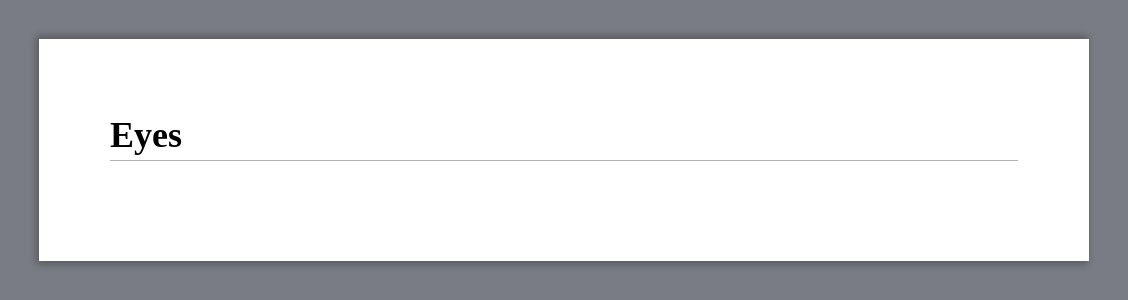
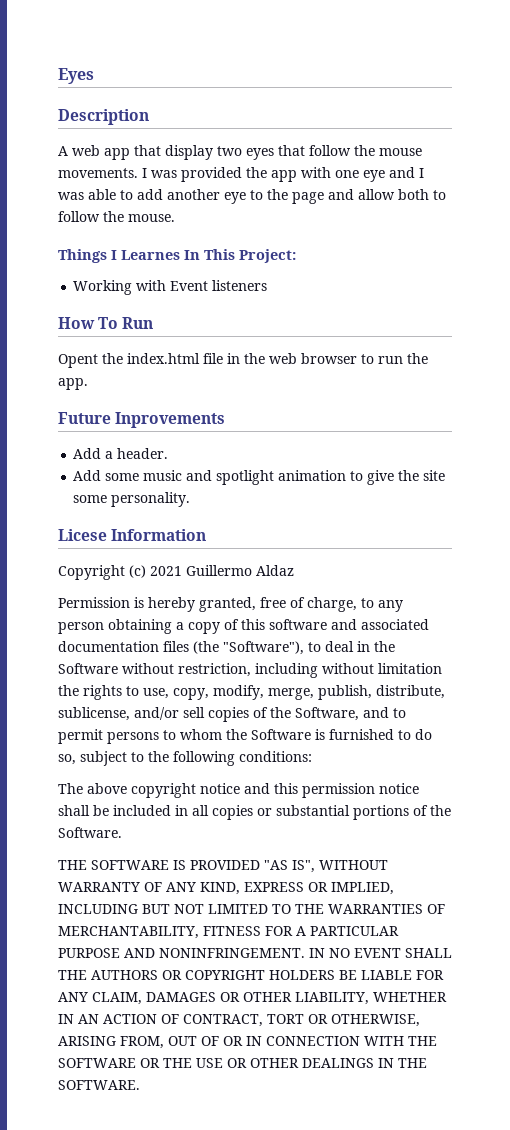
+ Description
+ A web app that display two eyes that follow the mouse movements. I was provided the app with one eye and I was able to add another eye to the page and allow both to follow the mouse.
+ Things I Learnes In This Project:
+ Working with Event listeners
+ How To Run
+ Opent the index.html file in the web browser to run the app.
+ Future Inprovements
+ Add a header.
+ Add some music and spotlight animation to give the site some personality.
+ Licese Information
+ Copyright (c) 2021 Guillermo Aldaz
+ Permission is hereby granted, free of charge, to any person obtaining a copy of this software and associated documentation files (the "Software"), to deal in the Software without restriction, including without limitation the rights to use, copy, modify, merge, publish, distribute, sublicense, and/or sell copies of the Software, and to permit persons to whom the Software is furnished to do so, subject to the following conditions:
+ The above copyright notice and this permission notice shall be included in all copies or substantial portions of the Software.
+ THE SOFTWARE IS PROVIDED "AS IS", WITHOUT WARRANTY OF ANY KIND, EXPRESS OR IMPLIED, INCLUDING BUT NOT LIMITED TO THE WARRANTIES OF MERCHANTABILITY, FITNESS FOR A PARTICULAR PURPOSE AND NONINFRINGEMENT. IN NO EVENT SHALL THE AUTHORS OR COPYRIGHT HOLDERS BE LIABLE FOR ANY CLAIM, DAMAGES OR OTHER LIABILITY, WHETHER IN AN ACTION OF CONTRACT, TORT OR OTHERWISE, ARISING FROM, OUT OF OR IN CONNECTION WITH THE SOFTWARE OR THE USE OR OTHER DEALINGS IN THE SOFTWARE.

